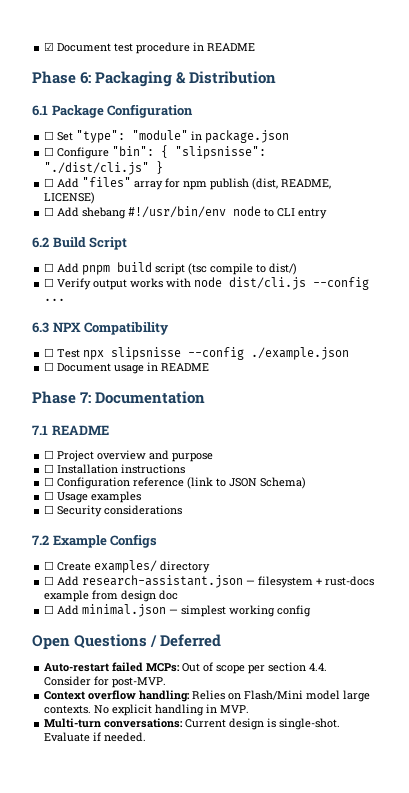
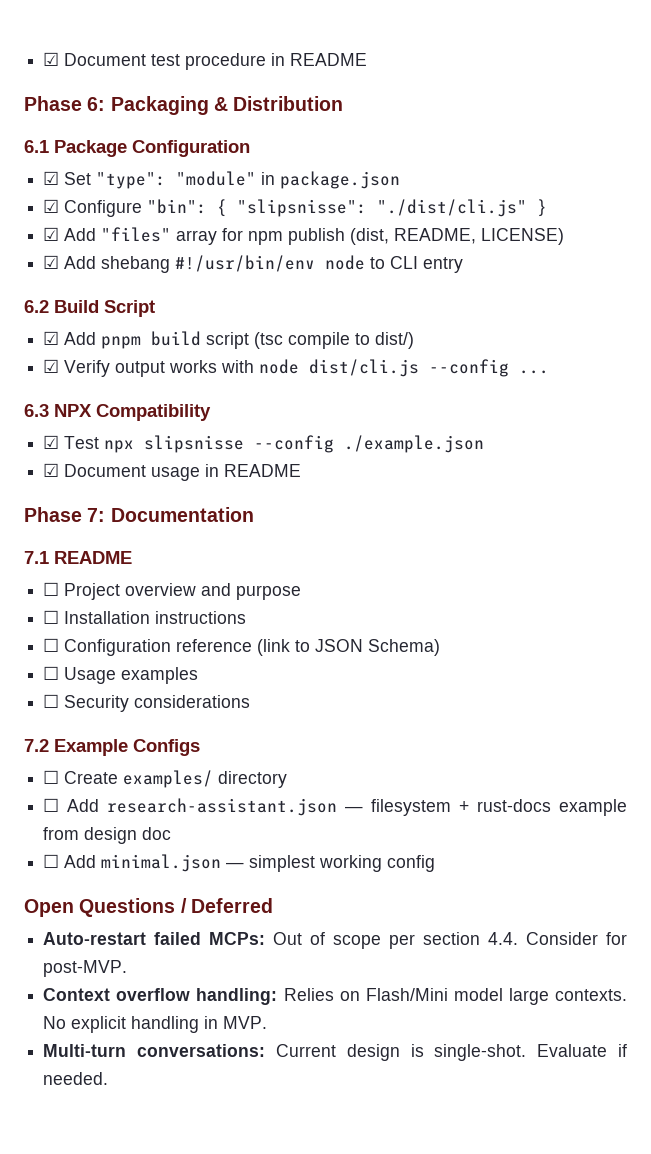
- ☐ Set "type": "module" in package.json
+ ☑ Set "type": "module" in package.json
- ☐ Configure "bin": { "slipsnisse": "./dist/cli.js" }
+ ☑ Configure "bin": { "slipsnisse": "./dist/cli.js" }
- ☐ Add "files" array for npm publish (dist, README, LICENSE)
+ ☑ Add "files" array for npm publish (dist, README, LICENSE)
- ☐ Add shebang #!/usr/bin/env node to CLI entry
+ ☑ Add shebang #!/usr/bin/env node to CLI entry
- ☐ Add pnpm build script (tsc compile to dist/)
+ ☑ Add pnpm build script (tsc compile to dist/)
- ☐ Verify output works with node dist/cli.js --config ...
+ ☑ Verify output works with node dist/cli.js --config ...
- ☐ Test npx slipsnisse --config ./example.json
+ ☑ Test npx slipsnisse --config ./example.json
- ☐ Document usage in README
+ ☑ Document usage in README

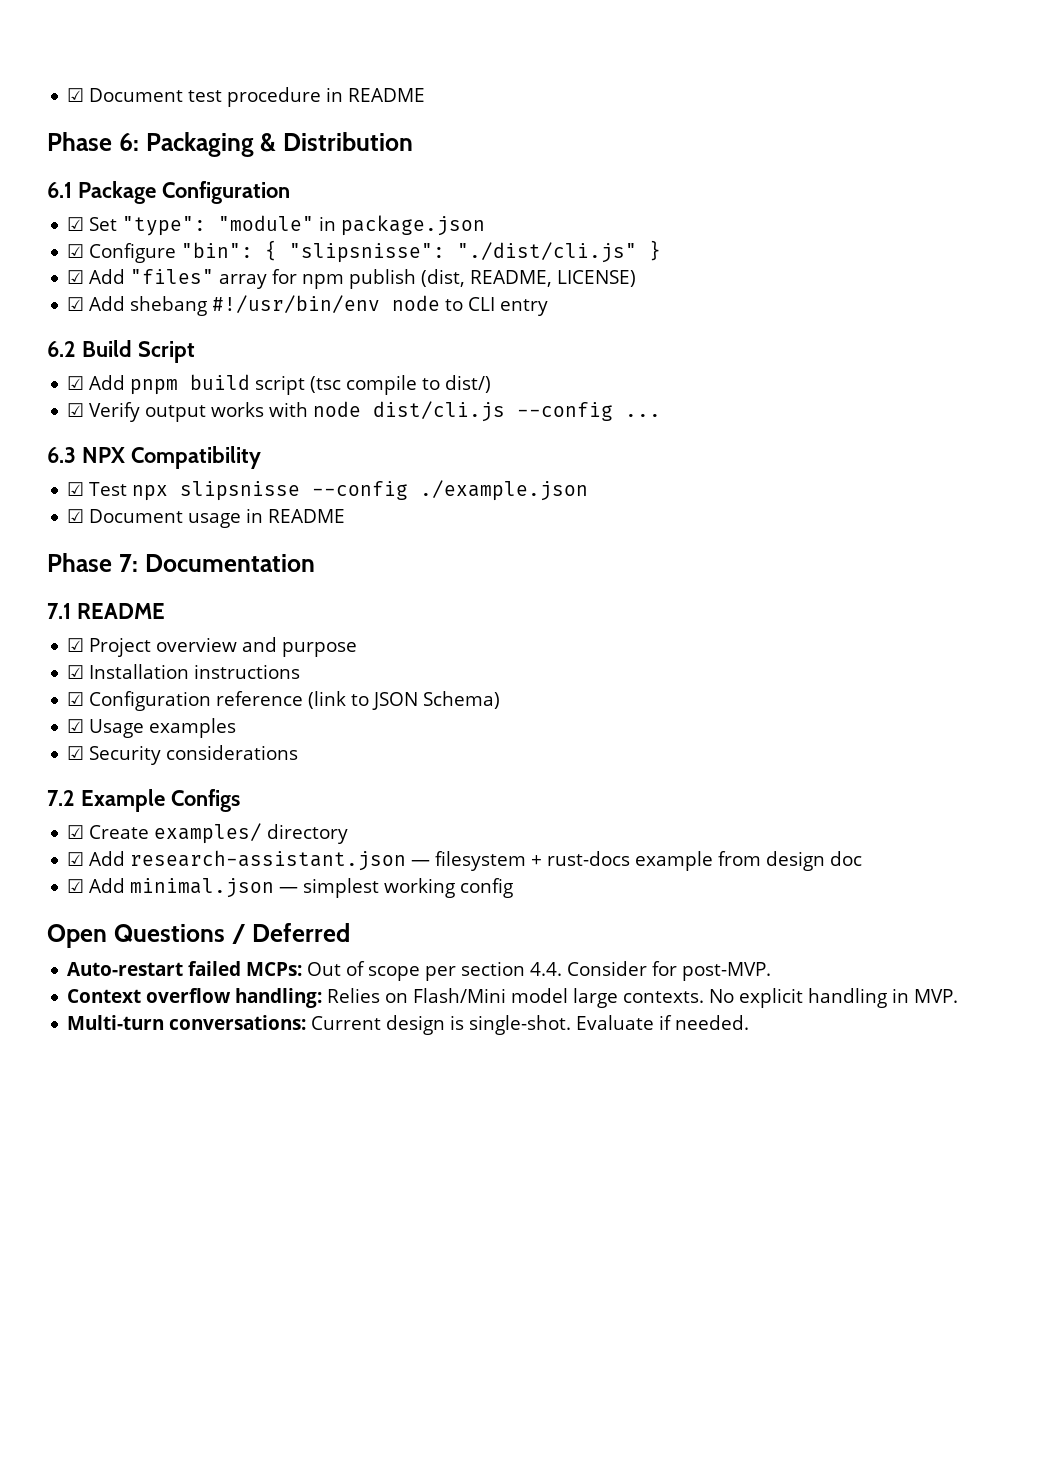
- ☐ Project overview and purpose
+ ☑ Project overview and purpose
- ☐ Installation instructions
+ ☑ Installation instructions
- ☐ Configuration reference (link to JSON Schema)
+ ☑ Configuration reference (link to JSON Schema)
- ☐ Usage examples
+ ☑ Usage examples
- ☐ Security considerations
+ ☑ Security considerations
- ☐ Create examples/ directory
+ ☑ Create examples/ directory
- ☐ Add research-assistant.json — filesystem + rust-docs example from design doc
+ ☑ Add research-assistant.json — filesystem + rust-docs example from design doc
- ☐ Add minimal.json — simplest working config
+ ☑ Add minimal.json — simplest working config

